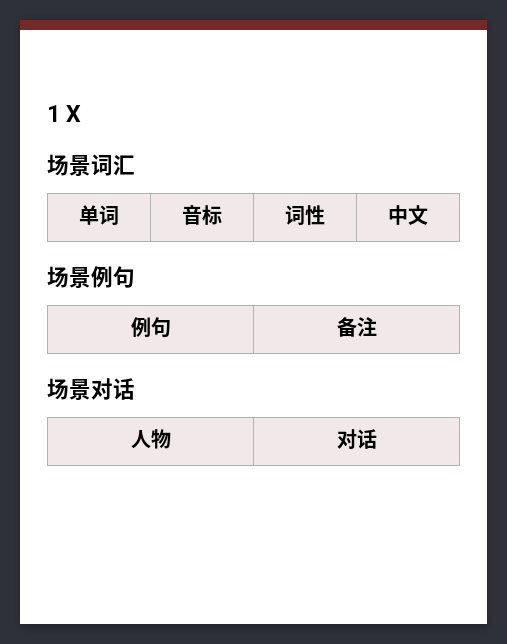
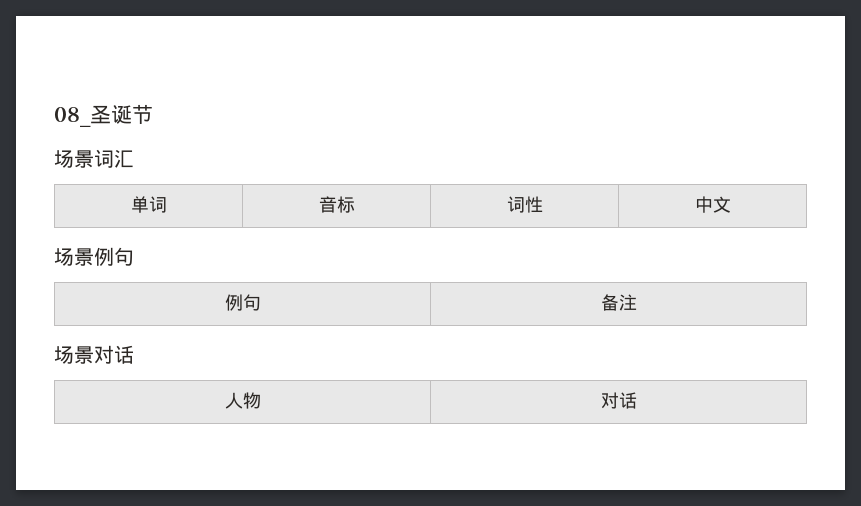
- 1 X
+ 08_圣诞节

